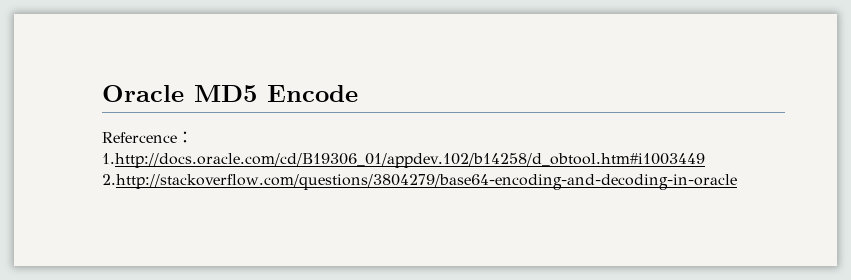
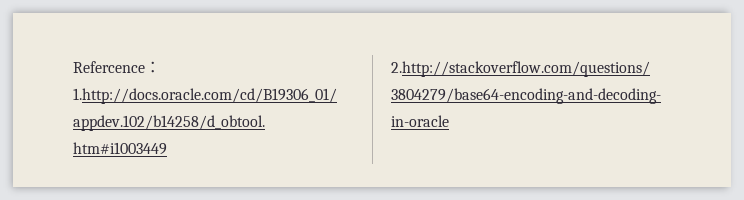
- Oracle MD5 Encode

